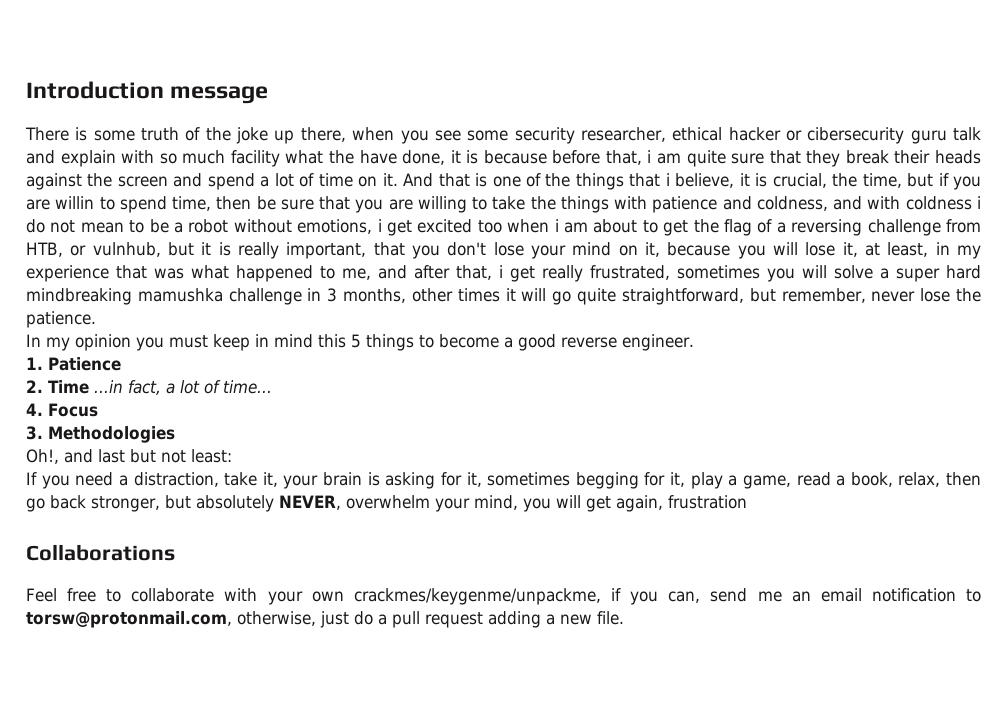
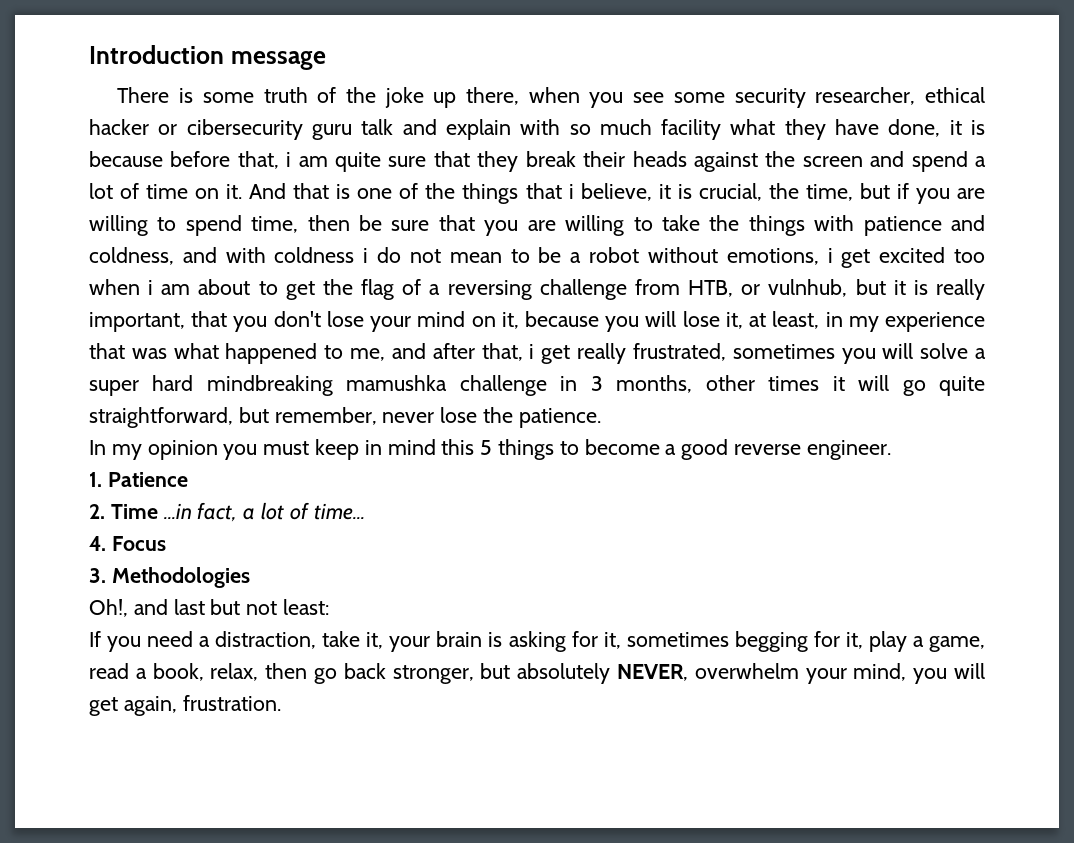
- There is some truth of the joke up there, when you see some security researcher, ethical hacker or cibersecurity guru talk and explain with so much facility what the have done, it is because before that, i am quite sure that they break their heads against the screen and spend a lot of time on it.
+ There is some truth of the joke up there, when you see some security researcher, ethical hacker or cibersecurity guru talk and explain with so much facility what they have done, it is because before that, i am quite sure that they break their heads against the screen and spend a lot of time on it.
- And that is one of the things that i believe, it is crucial, the time, but if you are willin to spend time, then be sure that you are willing to take the things with patience and coldness, and with coldness i do not mean to be a robot without emotions, i get excited too when i am about to get the flag of a reversing challenge from HTB, or vulnhub, but it is really important, that you don't lose your mind on it, because you will lose it, at least, in my experience that was what happened to me, and after that, i get really frustrated, sometimes you will solve a super hard mindbreaking mamushka challenge in 3 months, other times it will go quite straightforward, but remember, never lose the patience.
+ And that is one of the things that i believe, it is crucial, the time, but if you are willing to spend time, then be sure that you are willing to take the things with patience and coldness, and with coldness i do not mean to be a robot without emotions, i get excited too when i am about to get the flag of a reversing challenge from HTB, or vulnhub, but it is really important, that you don't lose your mind on it, because you will lose it, at least, in my experience that was what happened to me, and after that, i get really frustrated, sometimes you will solve a super hard mindbreaking mamushka challenge in 3 months, other times it will go quite straightforward, but remember, never lose the patience.
- If you need a distraction, take it, your brain is asking for it, sometimes begging for it, play a game, read a book, relax, then go back stronger, but absolutely NEVER, overwhelm your mind, you will get again, frustration
- Collaborations
- Feel free to collaborate with your own crackmes/keygenme/unpackme, if you can, send me an email notification to torsw@protonmail.com, otherwise, just do a pull request adding a new file.
+ If you need a distraction, take it, your brain is asking for it, sometimes begging for it, play a game, read a book, relax, then go back stronger, but absolutely NEVER, overwhelm your mind, you will get again, frustration.

